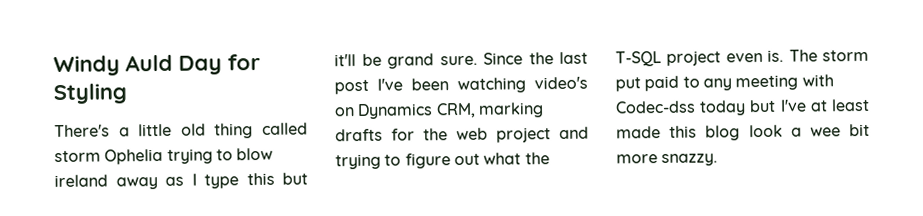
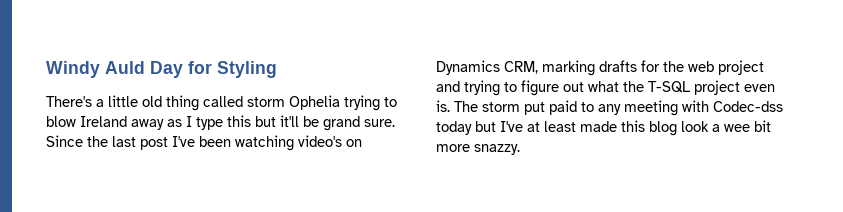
- There's a little old thing called storm Ophelia trying to blow ireland away as I type this but it'll be grand sure.
+ There's a little old thing called storm Ophelia trying to blow Ireland away as I type this but it'll be grand sure.

